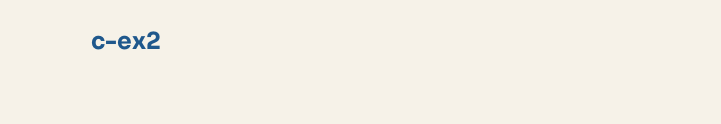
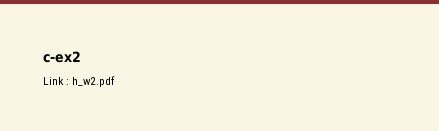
+ Link : h_w2.pdf

